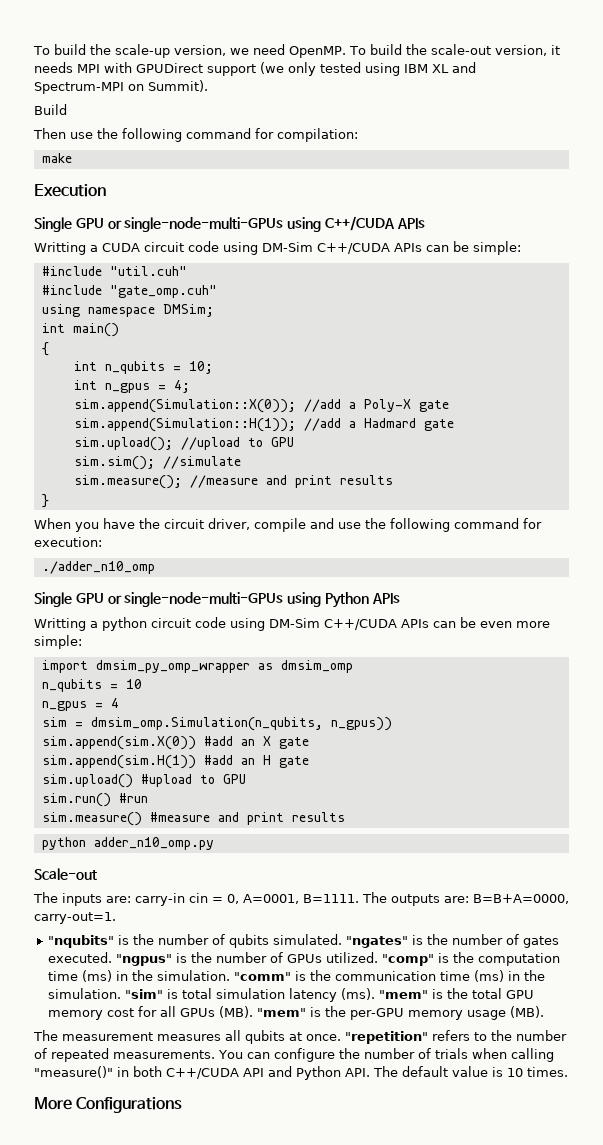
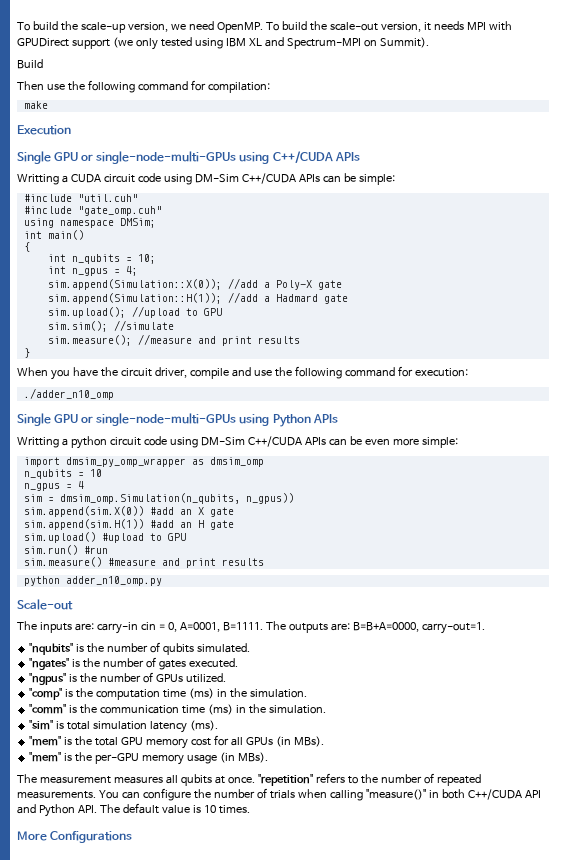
- "nqubits" is the number of qubits simulated. "ngates" is the number of gates executed. "ngpus" is the number of GPUs utilized. "comp" is the computation time (ms) in the simulation. "comm" is the communication time (ms) in the simulation. "sim" is total simulation latency (ms). "mem" is the total GPU memory cost for all GPUs (MB). "mem" is the per-GPU memory usage (MB).
+ "nqubits" is the number of qubits simulated.
+ "ngates" is the number of gates executed.
+ "ngpus" is the number of GPUs utilized.
+ "comp" is the computation time (ms) in the simulation.
+ "comm" is the communication time (ms) in the simulation.
+ "sim" is total simulation latency (ms).
+ "mem" is the total GPU memory cost for all GPUs (in MBs).
+ "mem" is the per-GPU memory usage (in MBs).

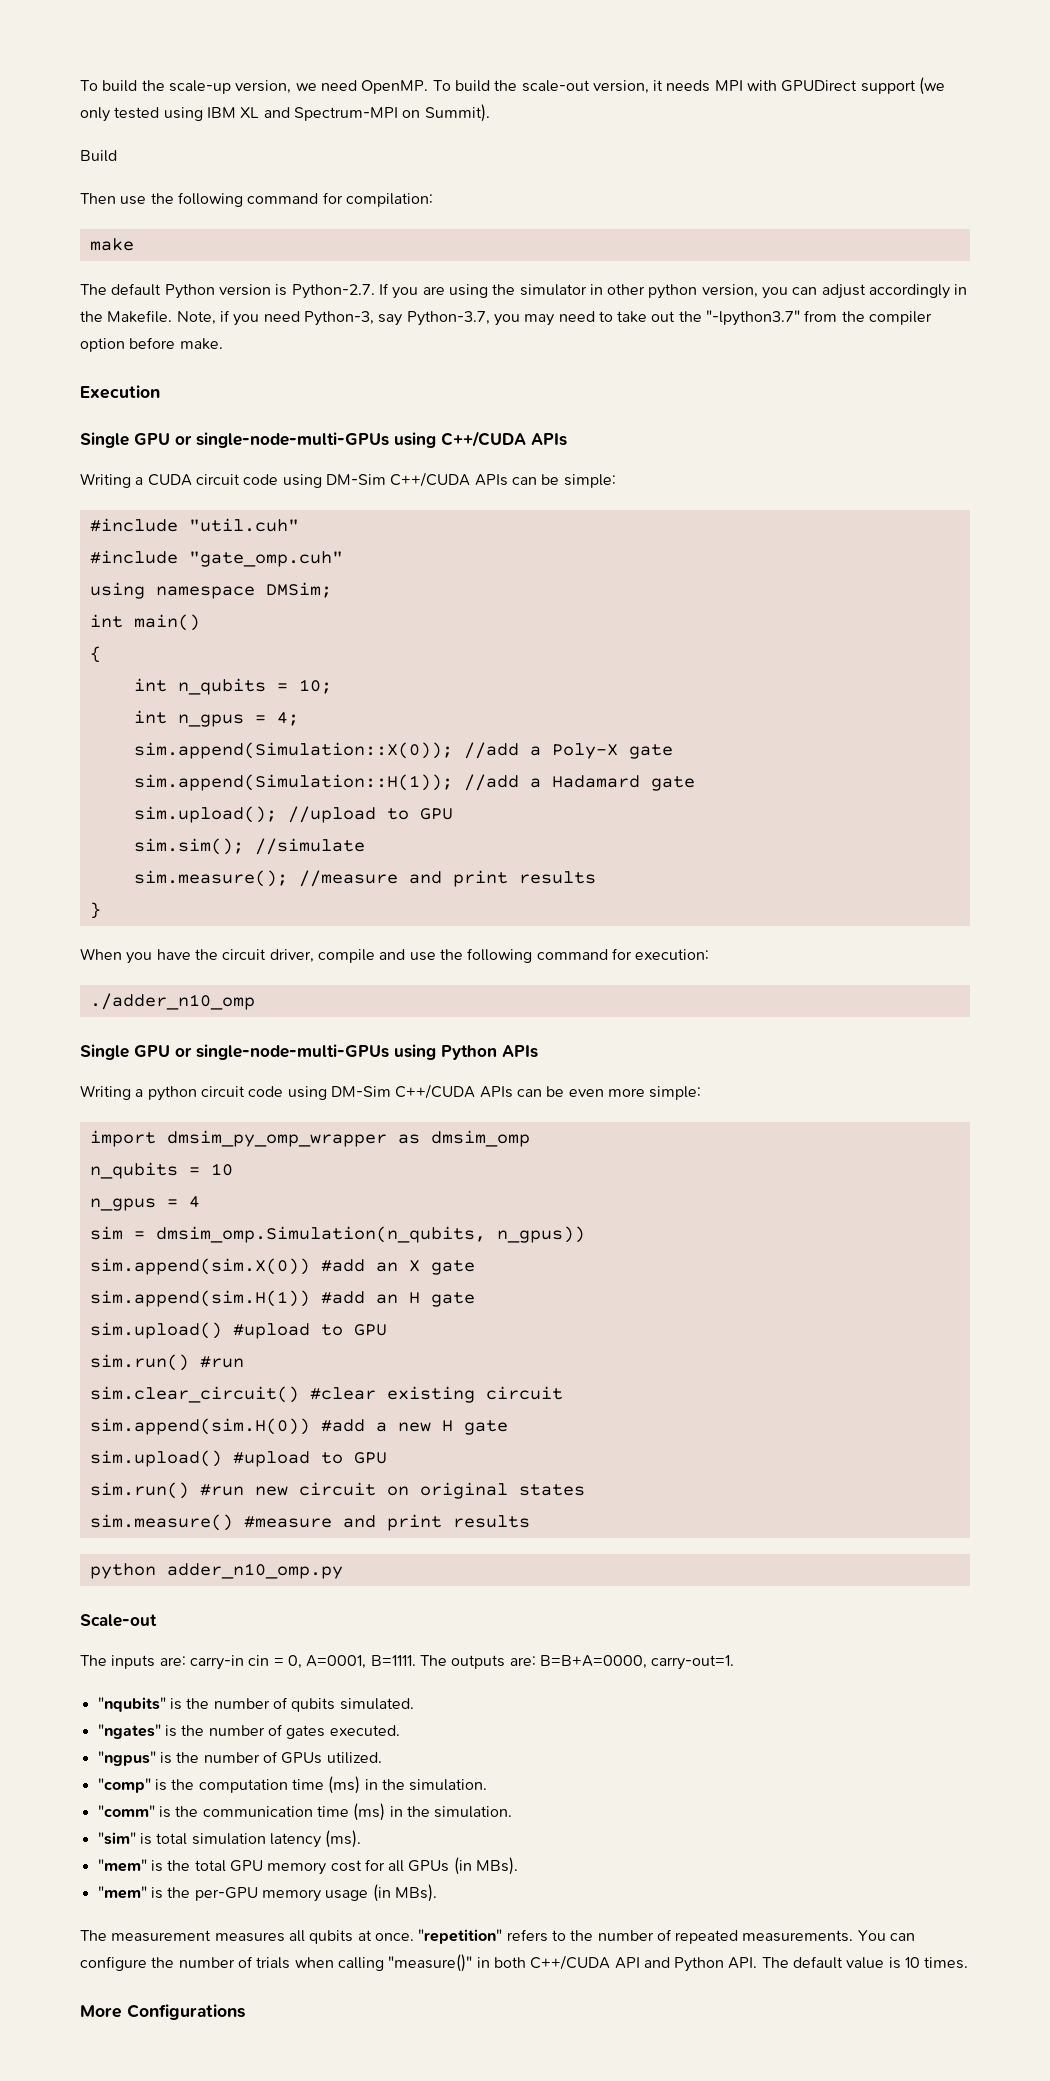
+ The default Python version is Python-2.7. If you are using the simulator in other python version, you can adjust accordingly in the Makefile. Note, if you need Python-3, say Python-3.7, you may need to take out the "-lpython3.7" from the compiler option before make.
- Writting a CUDA circuit code using DM-Sim C++/CUDA APIs can be simple:
+ Writing a CUDA circuit code using DM-Sim C++/CUDA APIs can be simple:
- sim.append(Simulation::H(1)); //add a Hadmard gate
+ sim.append(Simulation::H(1)); //add a Hadamard gate
- Writting a python circuit code using DM-Sim C++/CUDA APIs can be even more simple:
+ Writing a python circuit code using DM-Sim C++/CUDA APIs can be even more simple:
+ sim.clear_circuit() #clear existing circuit
+ sim.append(sim.H(0)) #add a new H gate
+ sim.upload() #upload to GPU
+ sim.run() #run new circuit on original states

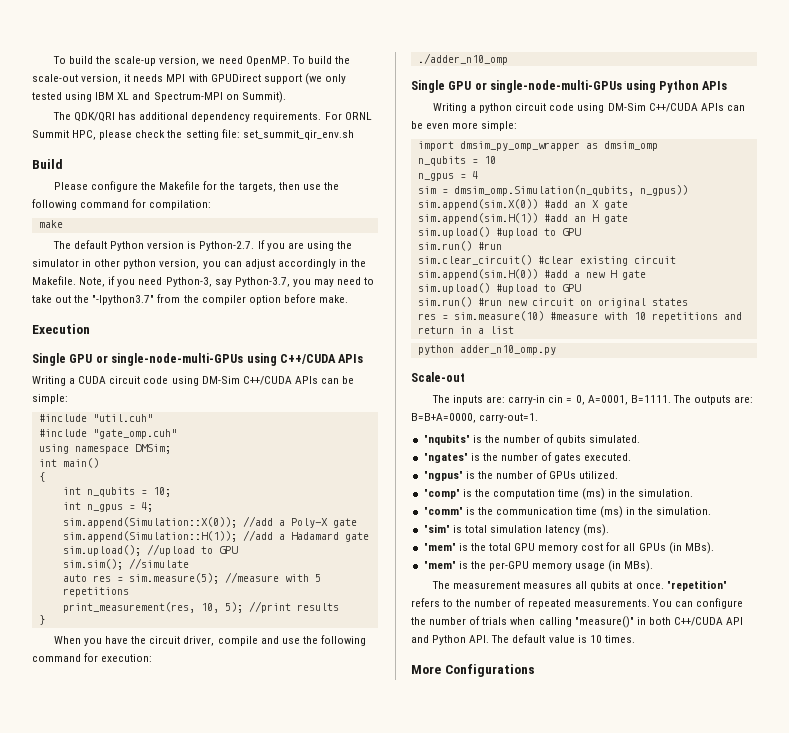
+ The QDK/QRI has additional dependency requirements. For ORNL Summit HPC, please check the setting file: set_summit_qir_env.sh
  Build
- Then use the following command for compilation:
+ Please configure the Makefile for the targets, then use the following command for compilation:
- sim.measure(); //measure and print results
+ auto res = sim.measure(5); //measure with 5 repetitions
+ print_measurement(res, 10, 5); //print results
- sim.measure() #measure and print results
+ res = sim.measure(10) #measure with 10 repetitions and return in a list

